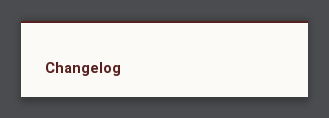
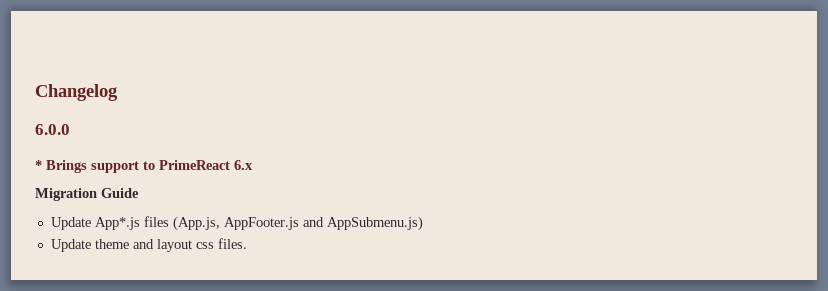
+ 6.0.0
+ * Brings support to PrimeReact 6.x
+ Migration Guide
+ Update App*.js files (App.js, AppFooter.js and AppSubmenu.js)
+ Update theme and layout css files.

